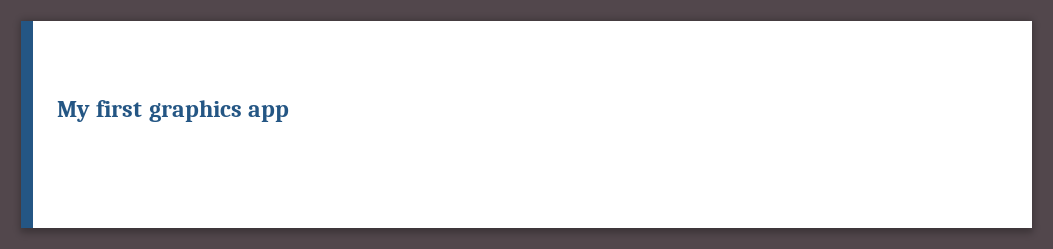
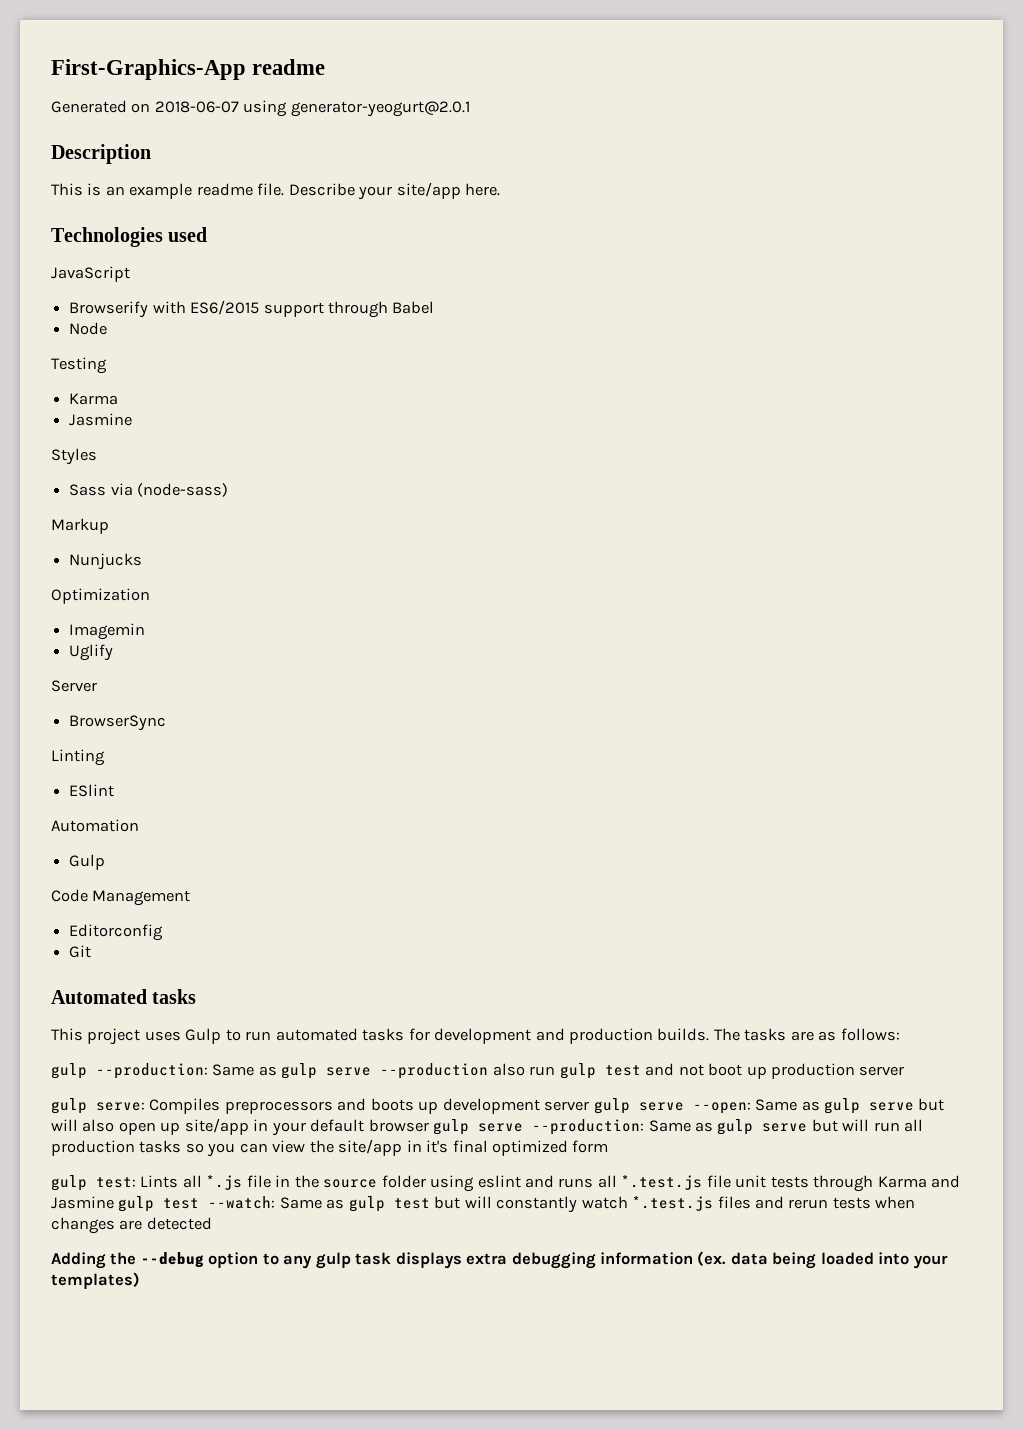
- My first graphics app
+ First-Graphics-App readme
+ Generated on 2018-06-07 using generator-yeogurt@2.0.1
+ Description
+ This is an example readme file. Describe your site/app here.
+ Technologies used
+ JavaScript
+ Browserify with ES6/2015 support through Babel
+ Node
+ Testing
+ Karma
+ Jasmine
+ Styles
+ Sass via (node-sass)
+ Markup
+ Nunjucks
+ Optimization
+ Imagemin
+ Uglify
+ Server
+ BrowserSync
+ Linting
+ ESlint
+ Automation
+ Gulp
+ Code Management
+ Editorconfig
+ Git
+ Automated tasks
+ This project uses Gulp to run automated tasks for development and production builds. The tasks are as follows:
+ gulp --production: Same as gulp serve --production also run gulp test and not boot up production server
+ gulp serve: Compiles preprocessors and boots up development server gulp serve --open: Same as gulp serve but will also open up site/app in your default browser gulp serve --production: Same as gulp serve but will run all production tasks so you can view the site/app in it's final optimized form
+ gulp test: Lints all *.js file in the source folder using eslint and runs all *.test.js file unit tests through Karma and Jasmine gulp test --watch: Same as gulp test but will constantly watch *.test.js files and rerun tests when changes are detected
+ Adding the --debug option to any gulp task displays extra debugging information (ex. data being loaded into your templates)

